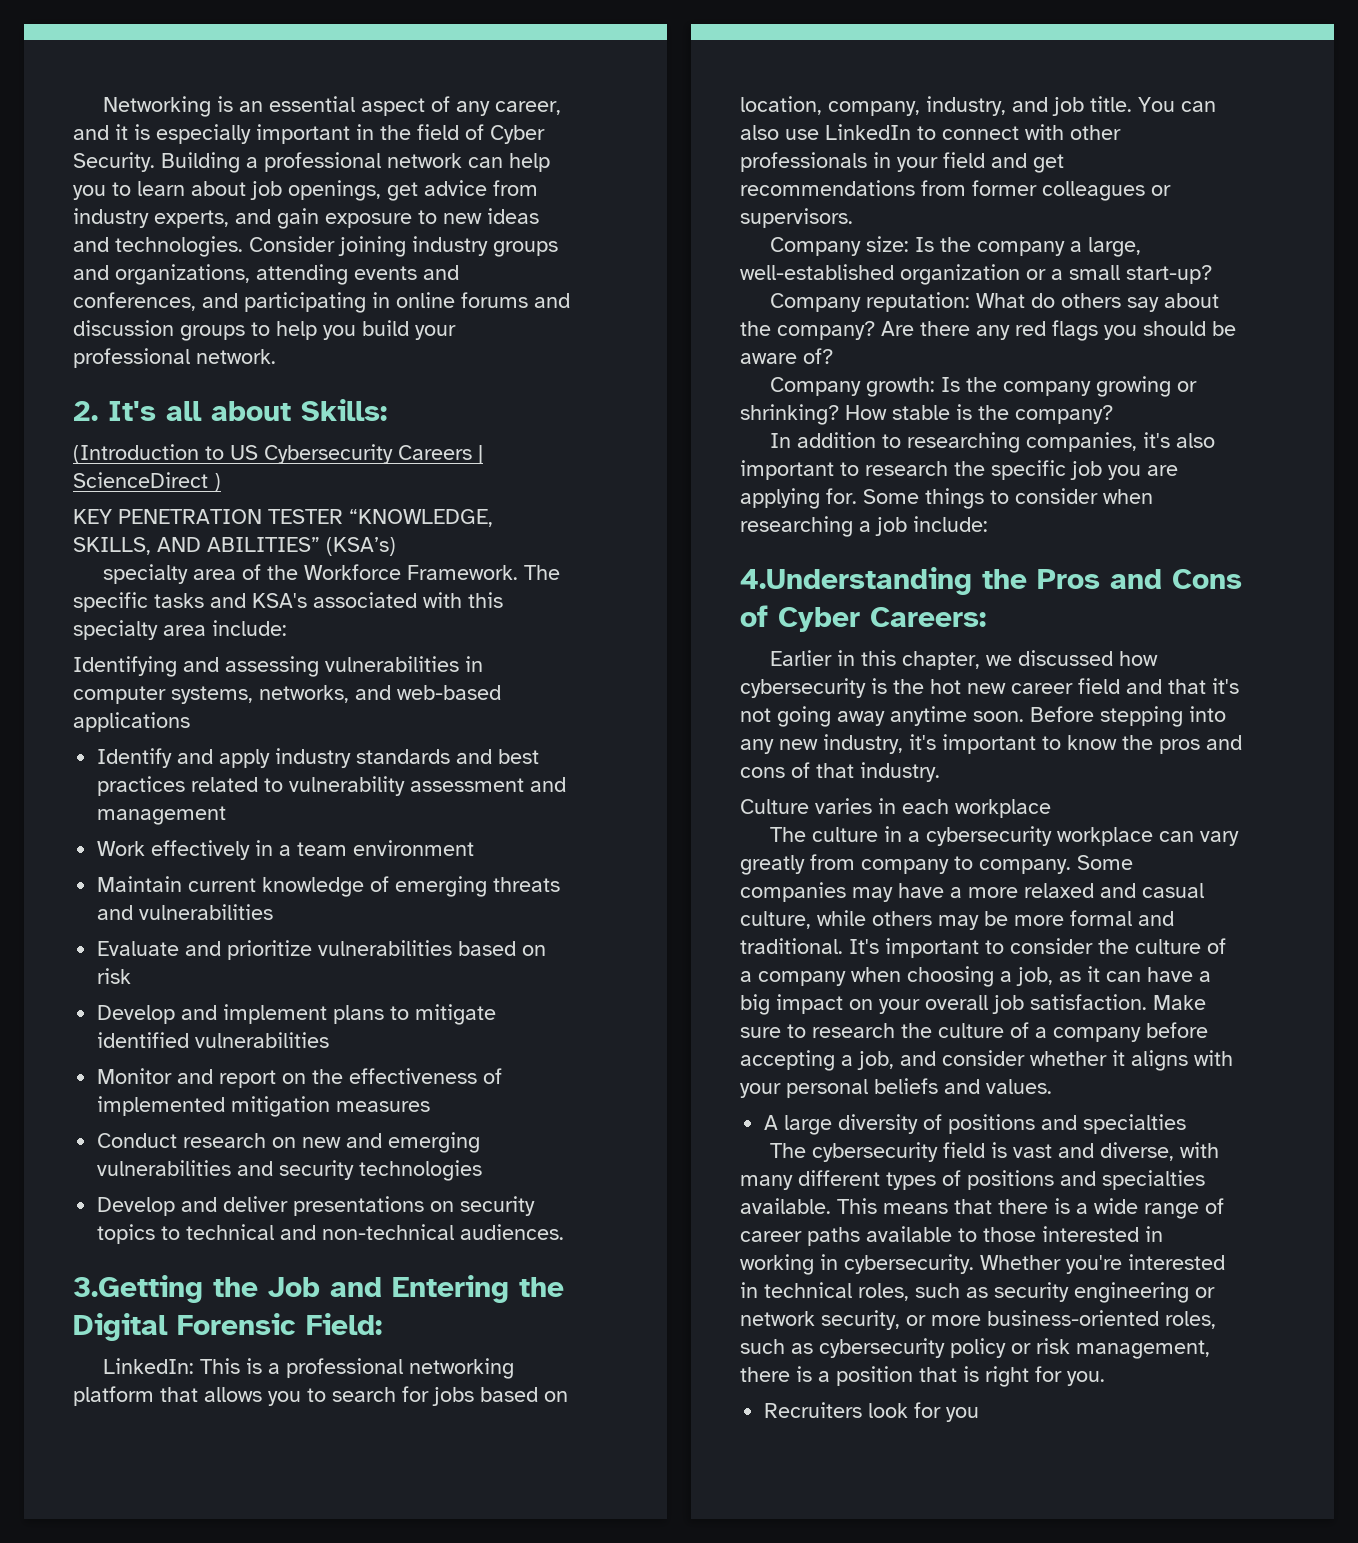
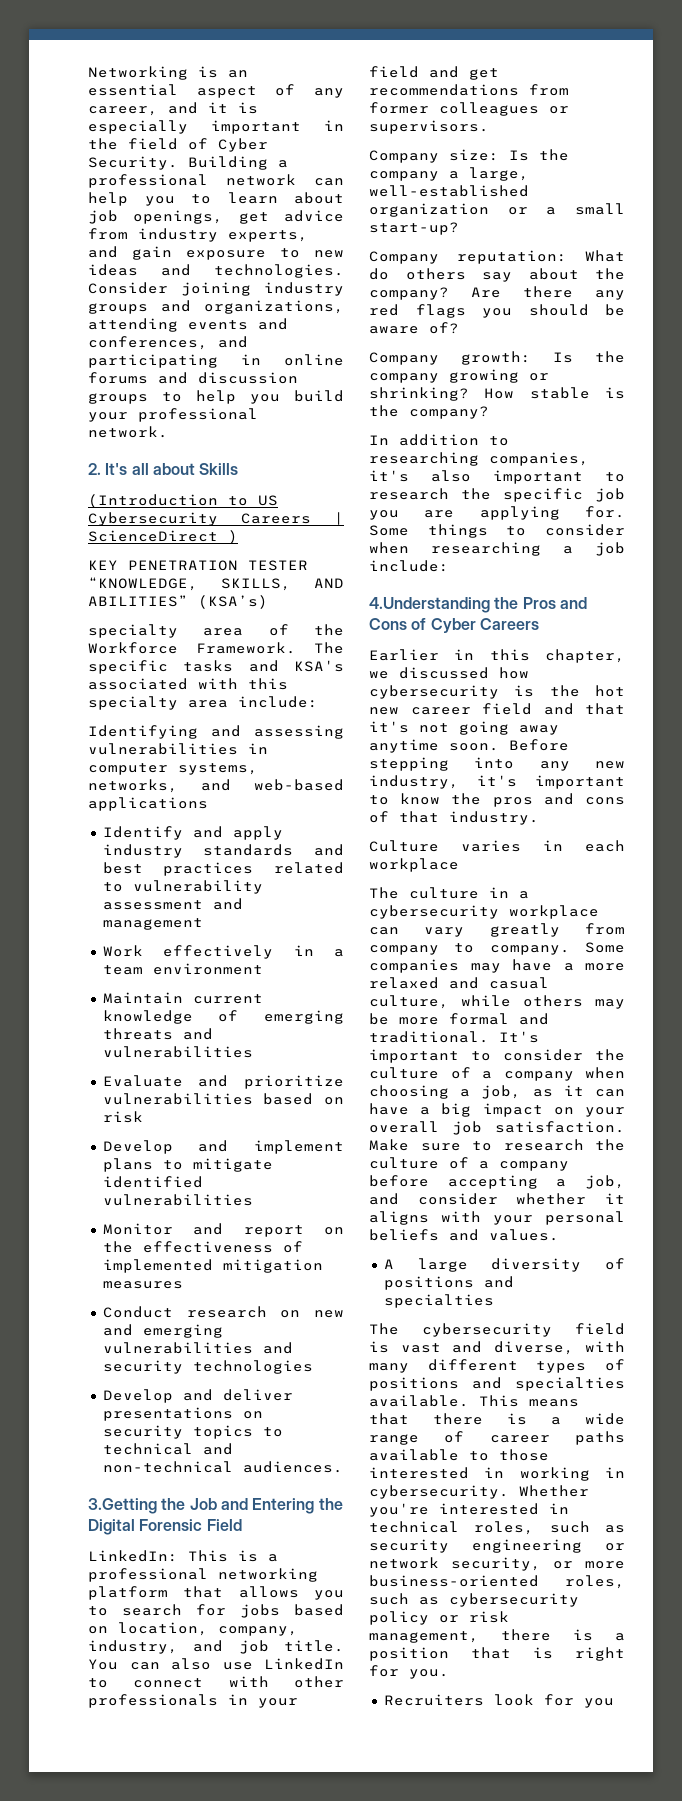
- 2. It's all about Skills:
+ 2. It's all about Skills
- 3.Getting the Job and Entering the Digital Forensic Field:
+ 3.Getting the Job and Entering the Digital Forensic Field
- 4.Understanding the Pros and Cons of Cyber Careers:
+ 4.Understanding the Pros and Cons of Cyber Careers

